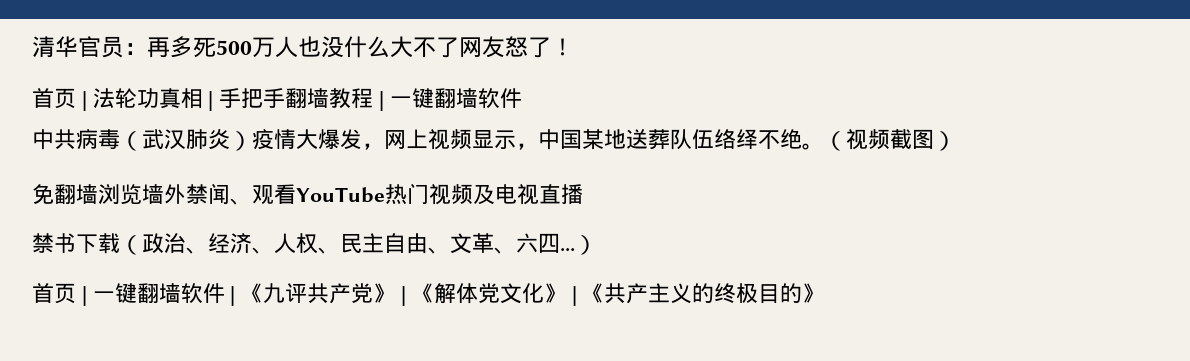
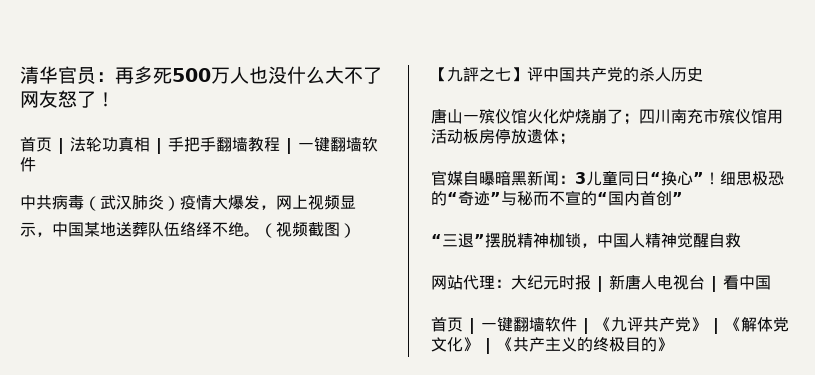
- 免翻墙浏览墙外禁闻、观看YouTube热门视频及电视直播
- 禁书下载（政治、经济、人权、民主自由、文革、六四...）
+ 【九評之七】评中国共产党的杀人历史
+ 唐山一殡仪馆火化炉烧崩了；四川南充市殡仪馆用活动板房停放遗体；
+ 官媒自曝暗黑新闻：3儿童同日“换心”！细思极恐的“奇迹”与秘而不宣的“国内首创”
+ “三退”摆脱精神枷锁，中国人精神觉醒自救
+ 网站代理：大纪元时报 | 新唐人电视台 | 看中国

